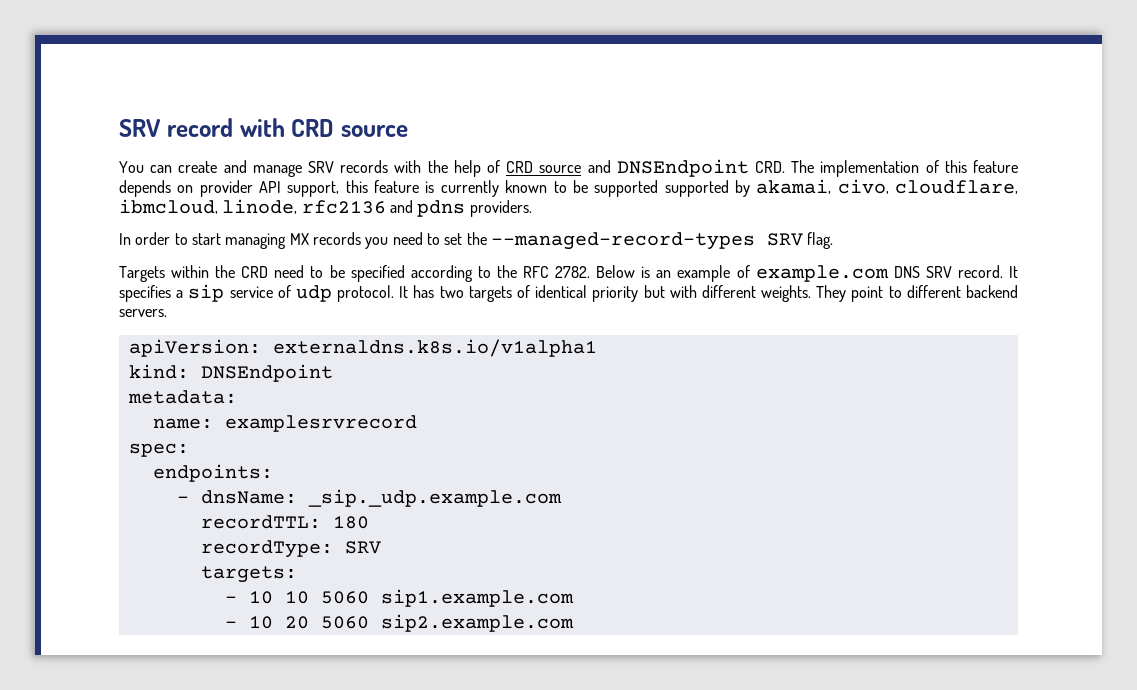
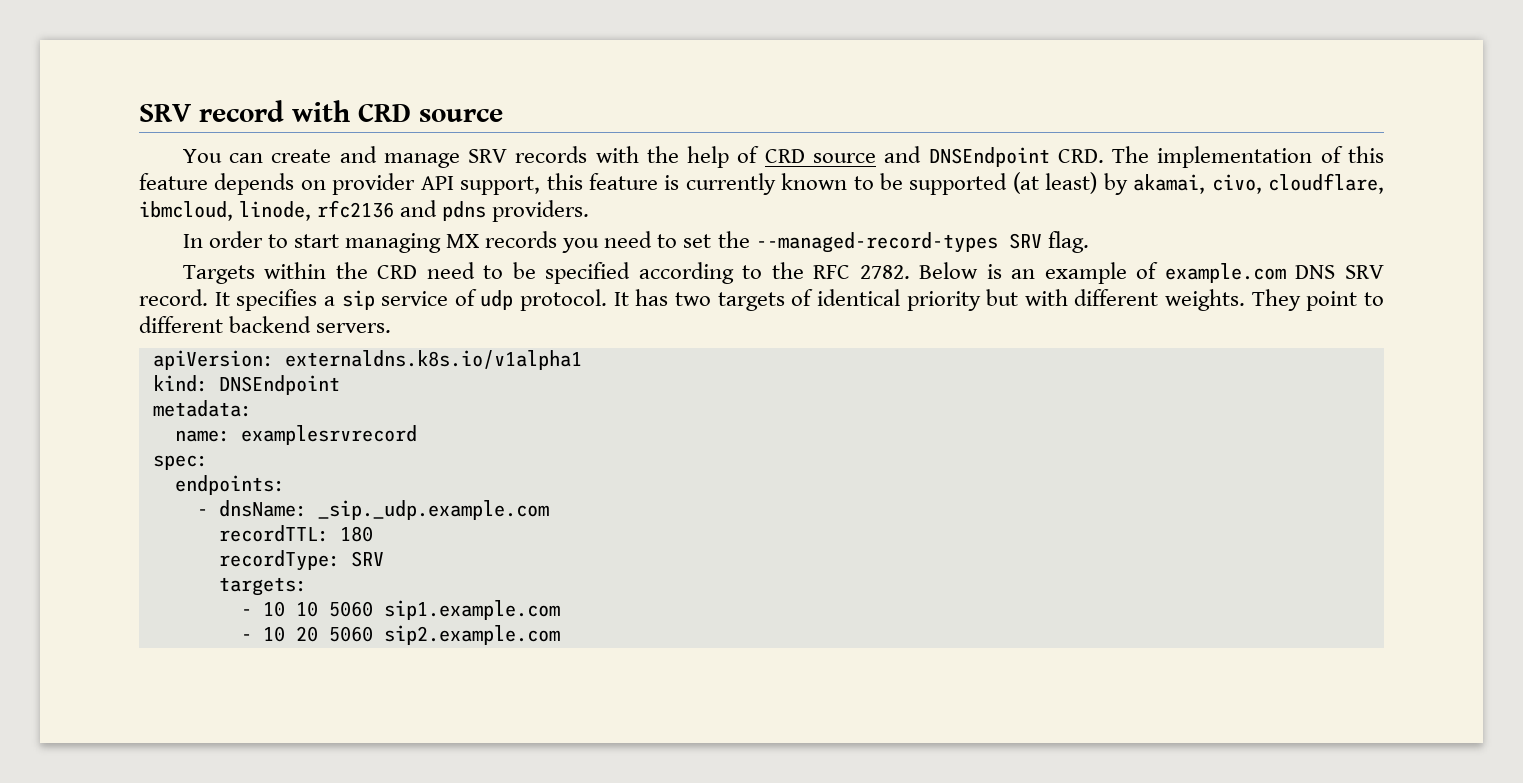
- You can create and manage SRV records with the help of CRD source and DNSEndpoint CRD. The implementation of this feature depends on provider API support, this feature is currently known to be supported supported by akamai, civo, cloudflare, ibmcloud, linode, rfc2136 and pdns providers.
+ You can create and manage SRV records with the help of CRD source and DNSEndpoint CRD. The implementation of this feature depends on provider API support, this feature is currently known to be supported (at least) by akamai, civo, cloudflare, ibmcloud, linode, rfc2136 and pdns providers.

